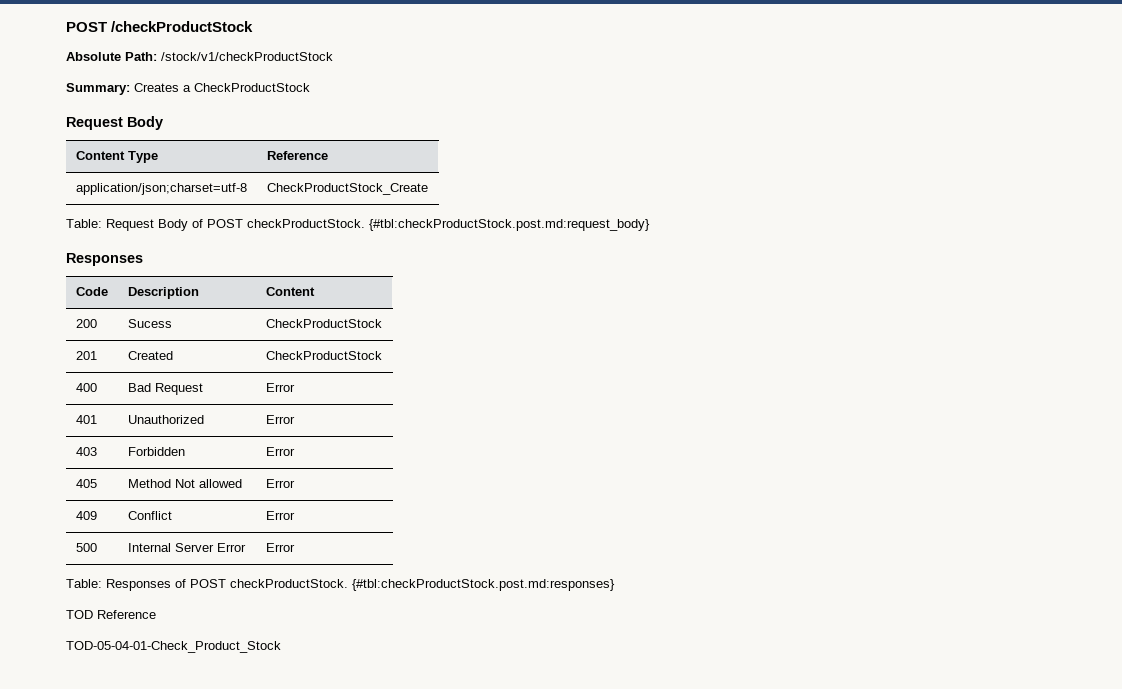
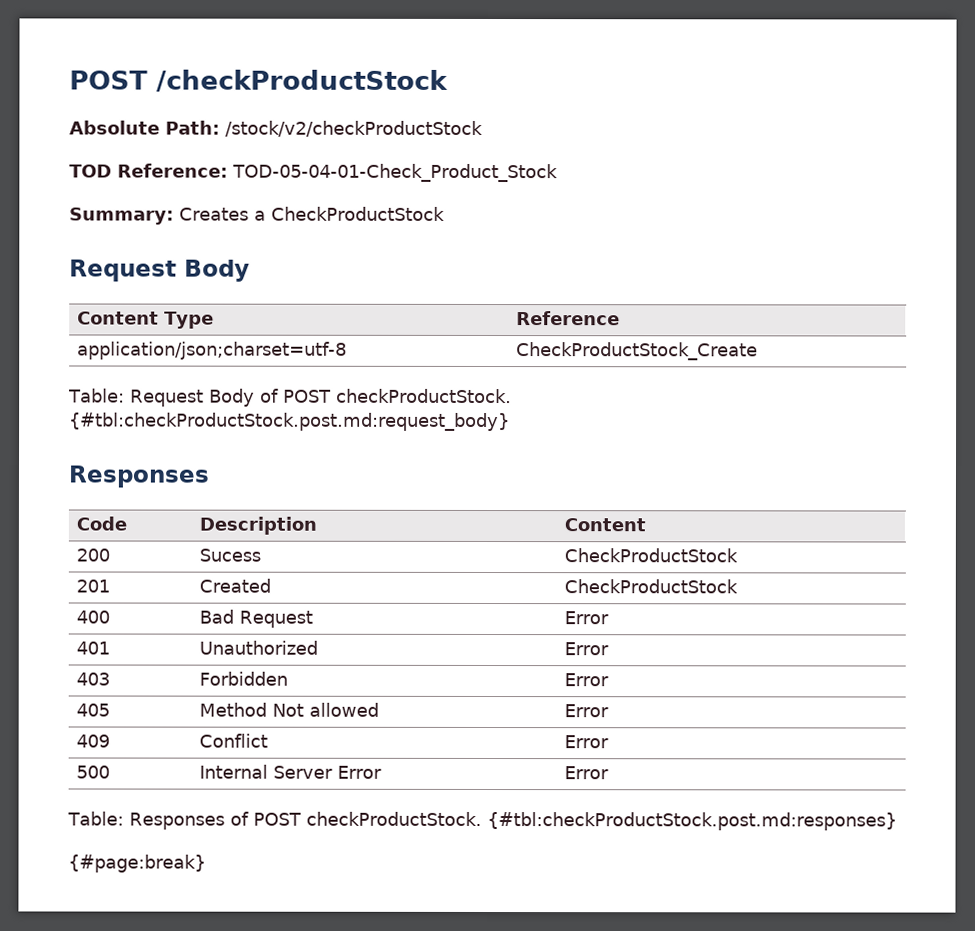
- Absolute Path: /stock/v1/checkProductStock
+ Absolute Path: /stock/v2/checkProductStock
+ TOD Reference: TOD-05-04-01-Check_Product_Stock
- TOD Reference
- TOD-05-04-01-Check_Product_Stock
+ {#page:break}

